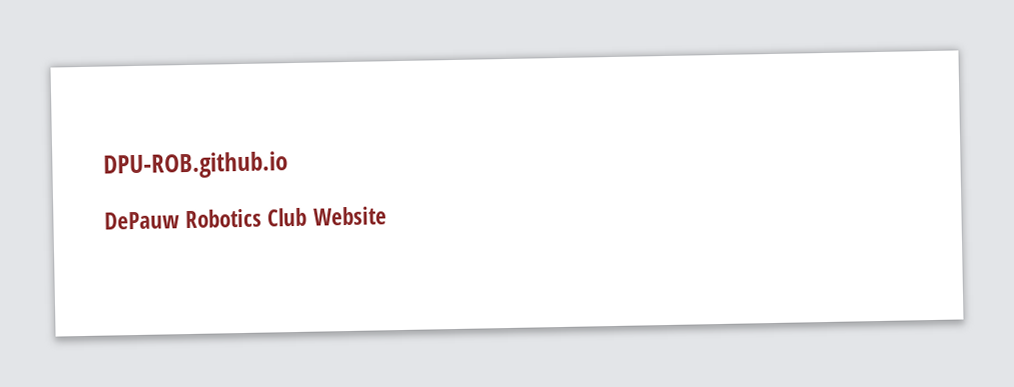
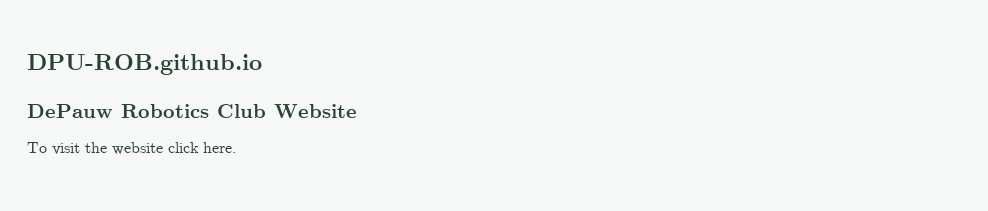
+ To visit the website click here.

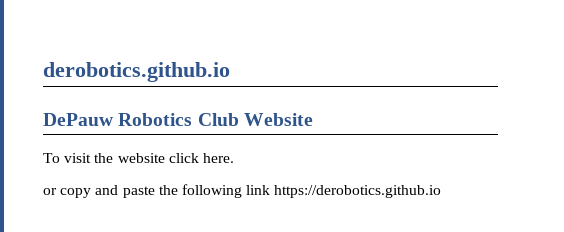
- DPU-ROB.github.io
+ derobotics.github.io
+ or copy and paste the following link https://derobotics.github.io

